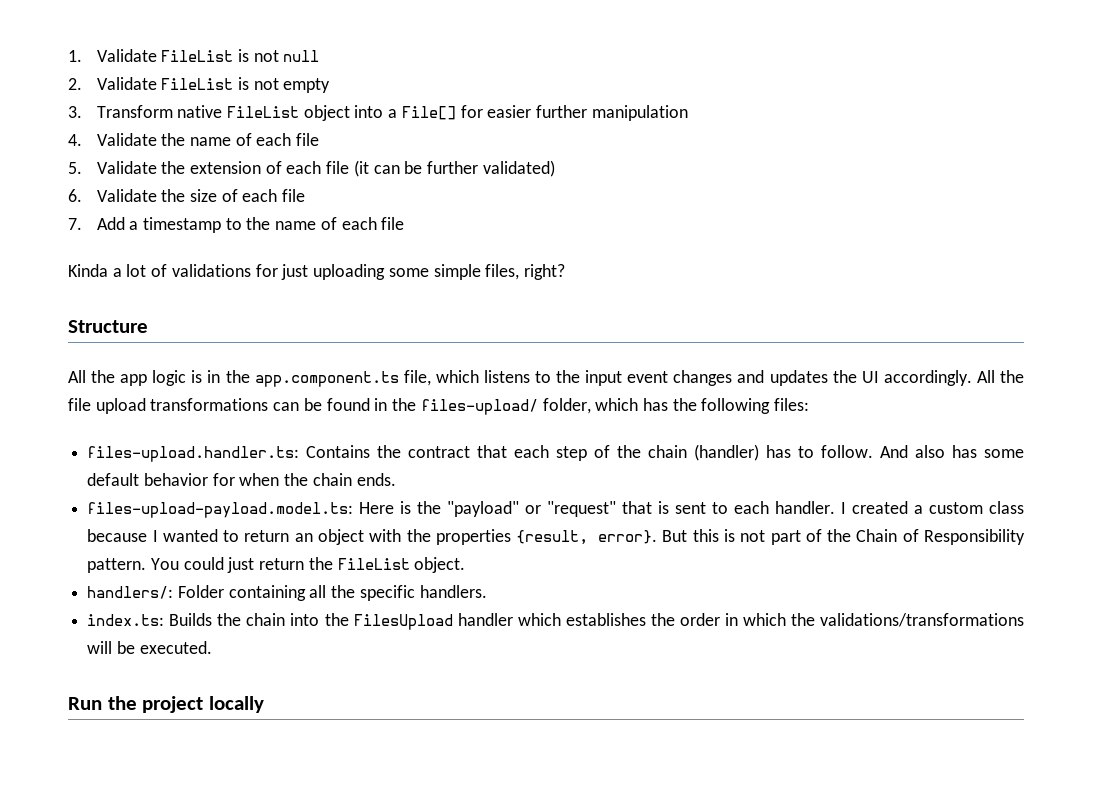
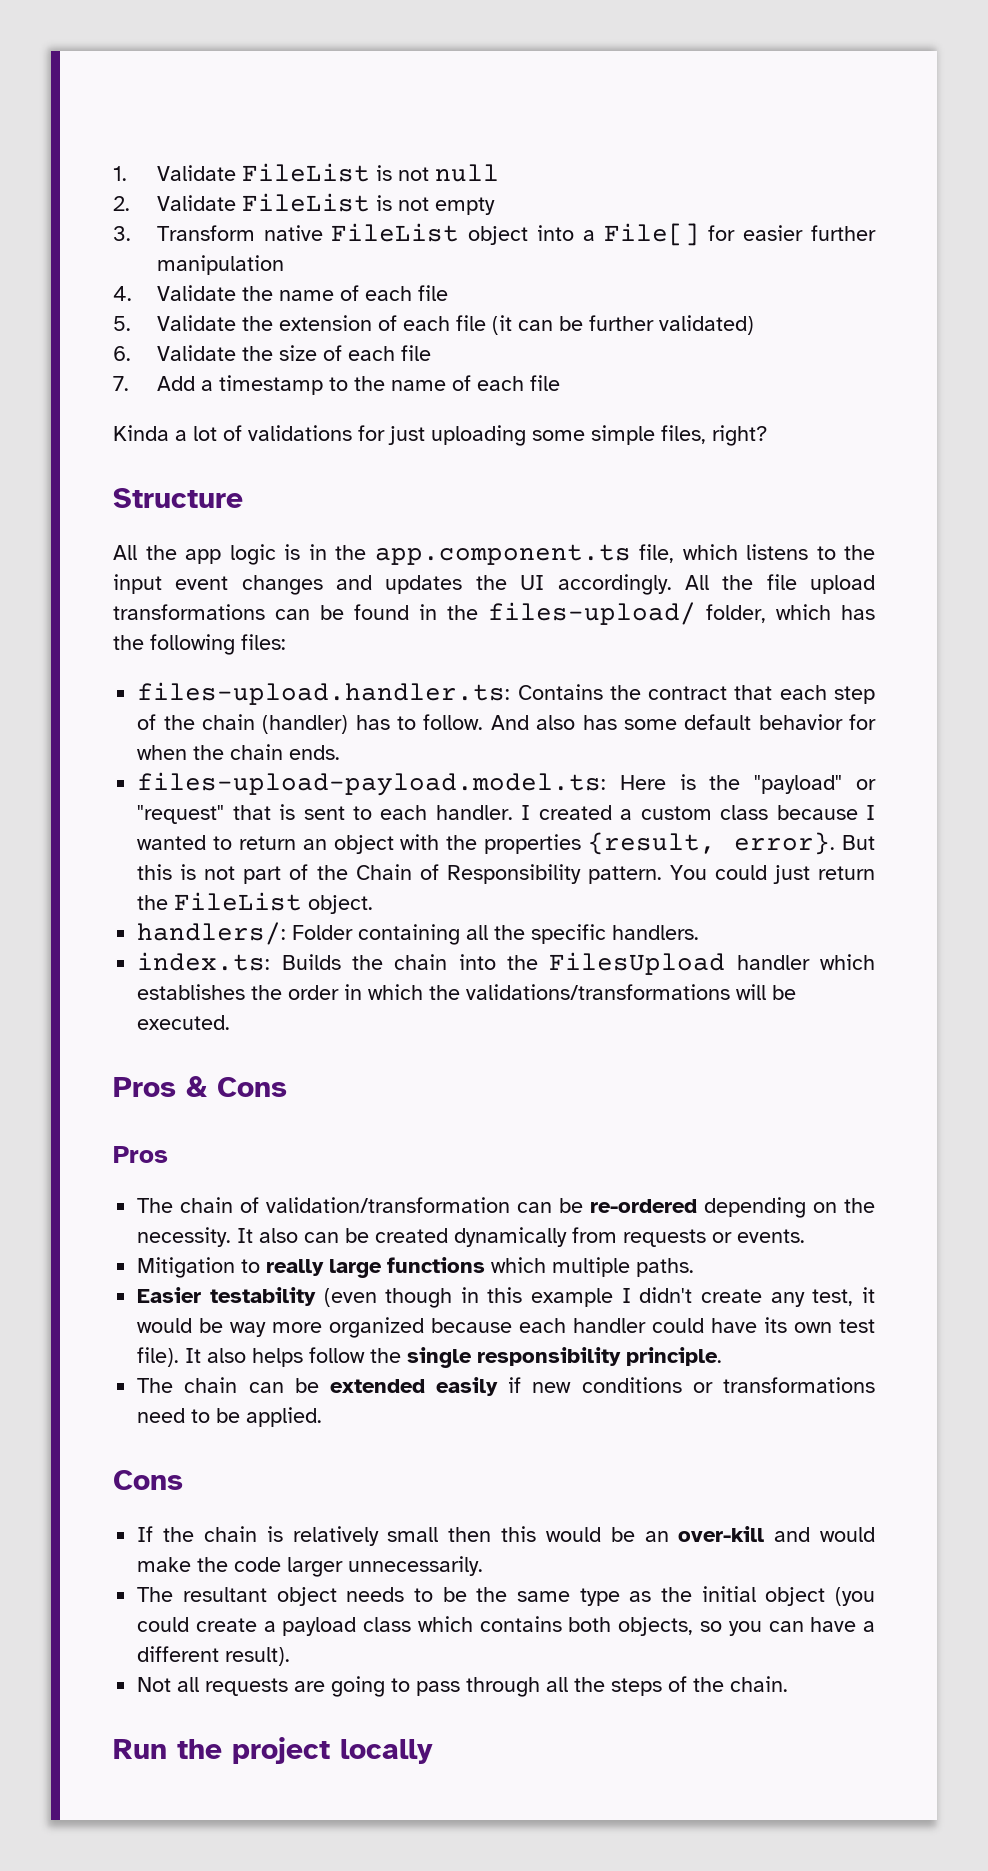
+ Pros & Cons
+ Pros
+ The chain of validation/transformation can be re-ordered depending on the necessity. It also can be created dynamically from requests or events.
+ Mitigation to really large functions which multiple paths.
+ Easier testability (even though in this example I didn't create any test, it would be way more organized because each handler could have its own test file). It also helps follow the single responsibility principle.
+ The chain can be extended easily if new conditions or transformations need to be applied.
+ Cons
+ If the chain is relatively small then this would be an over-kill and would make the code larger unnecessarily.
+ The resultant object needs to be the same type as the initial object (you could create a payload class which contains both objects, so you can have a different result).
+ Not all requests are going to pass through all the steps of the chain.

